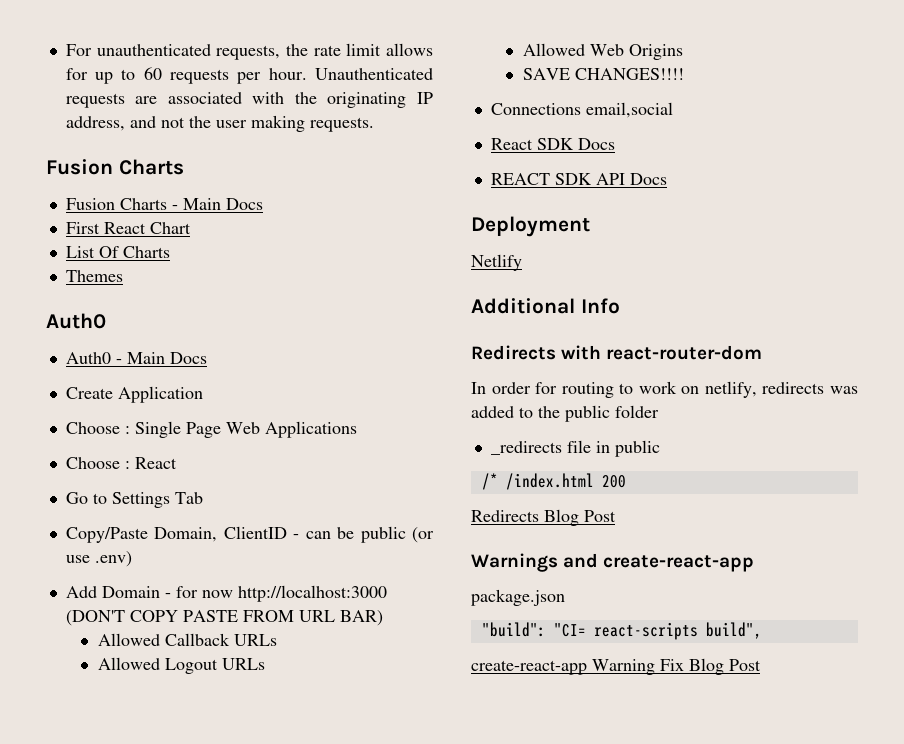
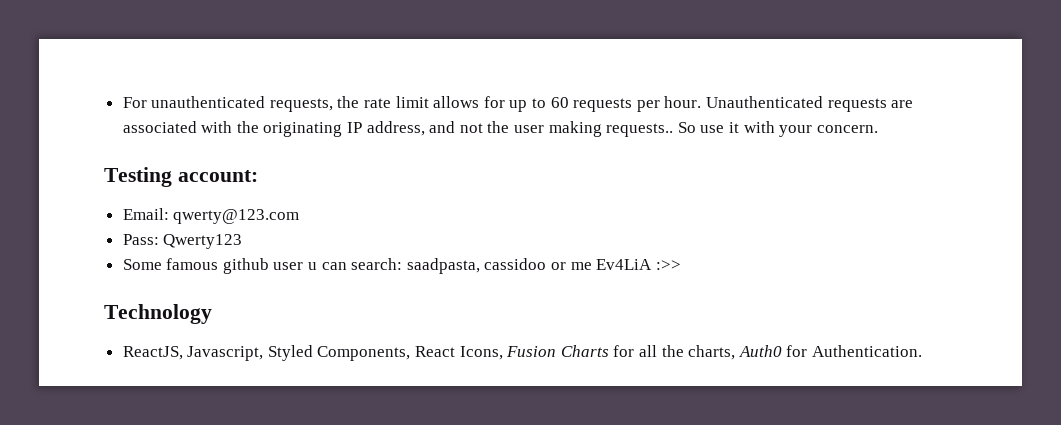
- Unauthenticated requests are associated with the originating IP address, and not the user making requests.
- Fusion Charts
- Fusion Charts - Main Docs
- First React Chart
- List Of Charts
- Themes
- Auth0
- Auth0 - Main Docs
- Create Application
- Choose : Single Page Web Applications
- Choose : React
- Go to Settings Tab
- Copy/Paste Domain, ClientID - can be public (or use .env)
- Add Domain - for now http://localhost:3000 (DON'T COPY PASTE FROM URL BAR)
- Allowed Callback URLs
- Allowed Logout URLs
- Allowed Web Origins
- SAVE CHANGES!!!!
- Connections email,social
- React SDK Docs
- REACT SDK API Docs
- Deployment
- Netlify
- Additional Info
- Redirects with react-router-dom
- In order for routing to work on netlify, redirects was added to the public folder
- _redirects file in public
- /* /index.html 200
- Redirects Blog Post
- Warnings and create-react-app
- package.json
- "build": "CI= react-scripts build",
- create-react-app Warning Fix Blog Post
+ Unauthenticated requests are associated with the originating IP address, and not the user making requests.. So use it with your concern.
+ Testing account:
+ Email: qwerty@123.com
+ Pass: Qwerty123
+ Some famous github user u can search: saadpasta, cassidoo or me Ev4LiA :>>
+ Technology
+ ReactJS, Javascript, Styled Components, React Icons, Fusion Charts for all the charts, Auth0 for Authentication.

